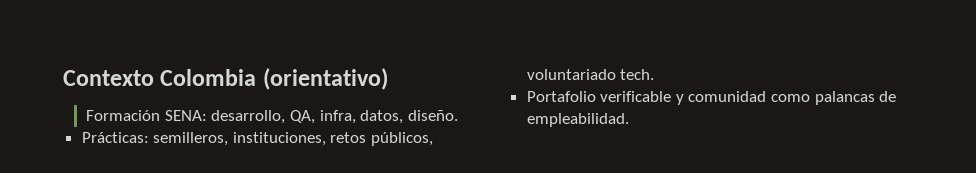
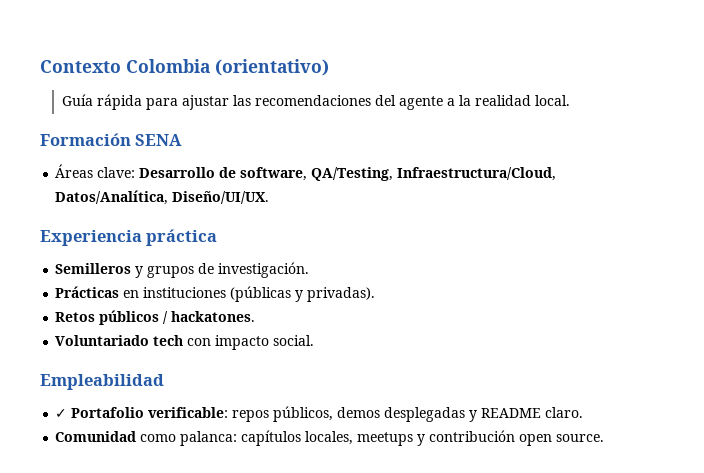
- Formación SENA: desarrollo, QA, infra, datos, diseño.
- Prácticas: semilleros, instituciones, retos públicos, voluntariado tech.
- Portafolio verificable y comunidad como palancas de empleabilidad.
+ Guía rápida para ajustar las recomendaciones del agente a la realidad local.
+ Formación SENA
+ Áreas clave: Desarrollo de software, QA/Testing, Infraestructura/Cloud, Datos/Analítica, Diseño/UI/UX.
+ Experiencia práctica
+ Semilleros y grupos de investigación.
+ Prácticas en instituciones (públicas y privadas).
+ Retos públicos / hackatones.
+ Voluntariado tech con impacto social.
+ Empleabilidad
+ ✓ Portafolio verificable: repos públicos, demos desplegadas y README claro.
+ Comunidad como palanca: capítulos locales, meetups y contribución open source.

